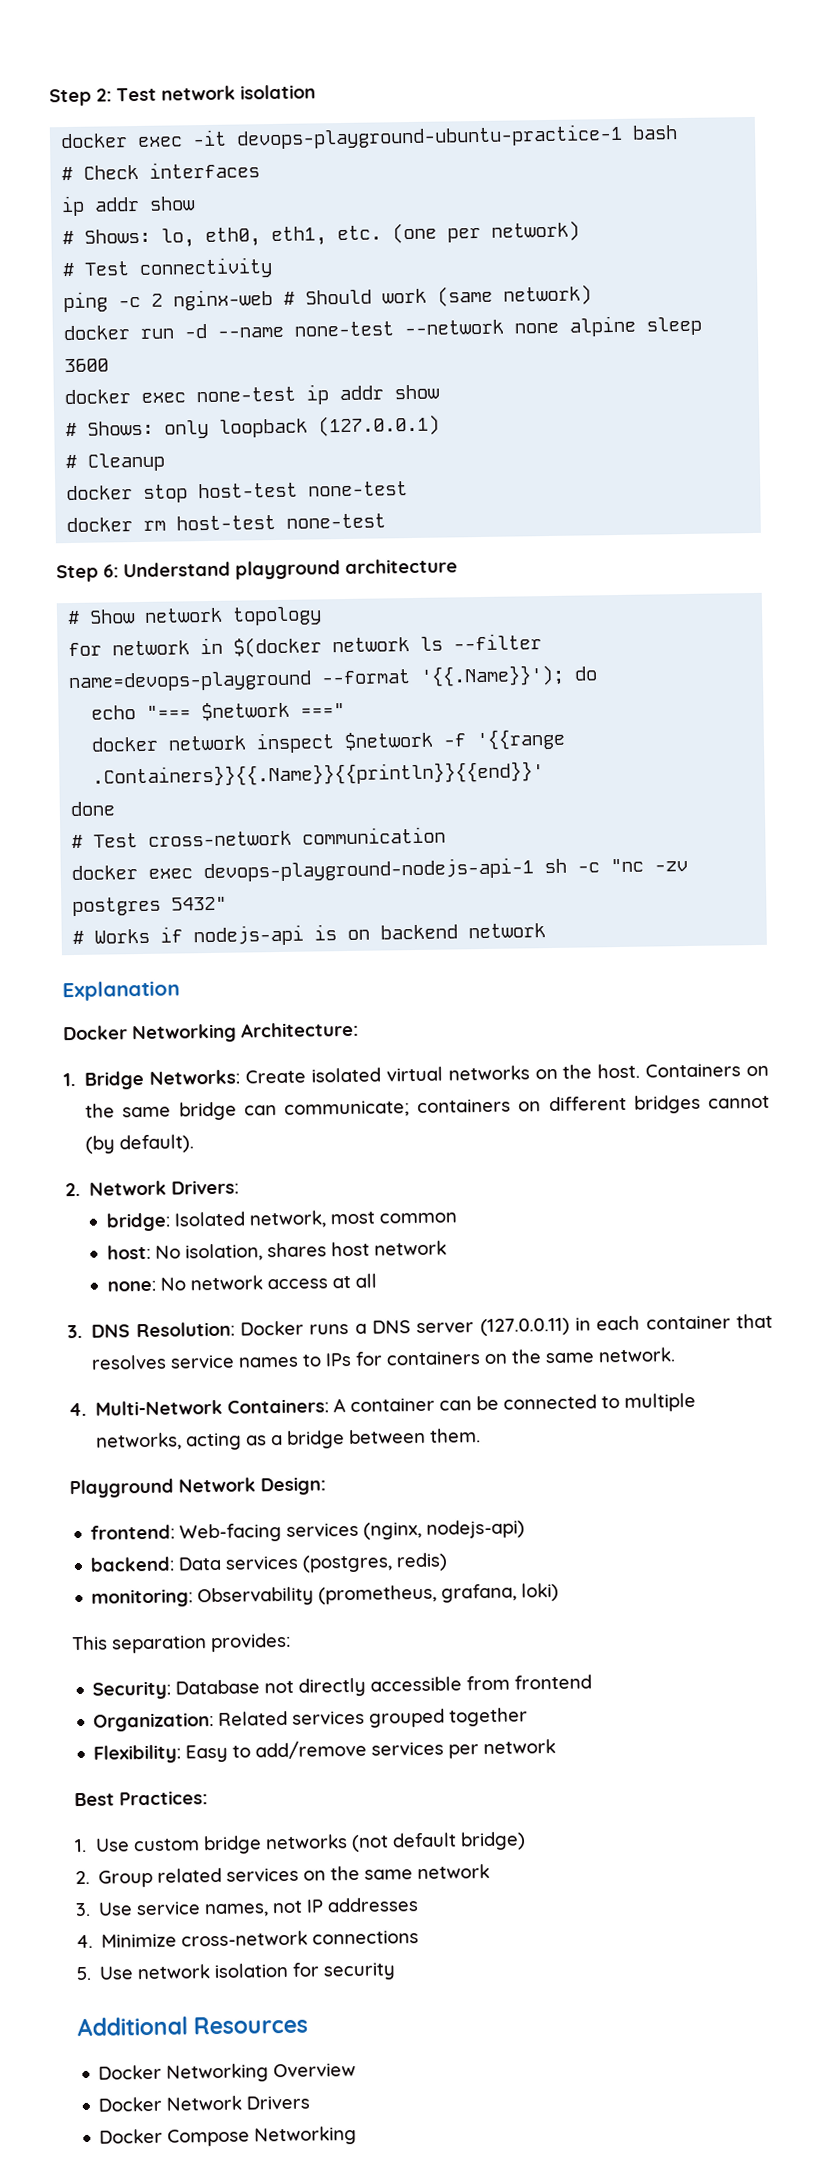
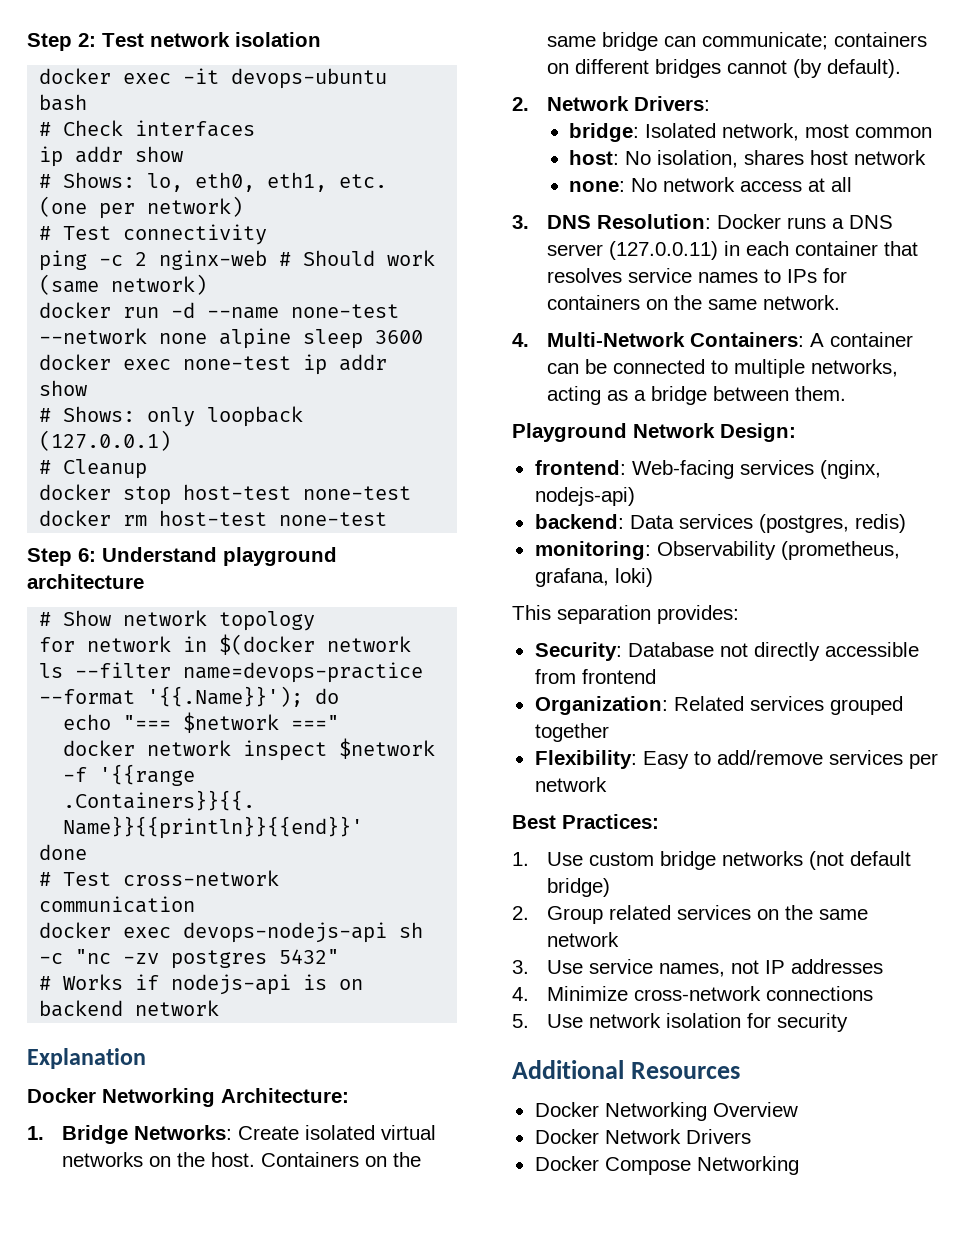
- docker exec -it devops-playground-ubuntu-practice-1 bash
+ docker exec -it devops-ubuntu bash
- for network in $(docker network ls --filter name=devops-playground --format '{{.Name}}'); do
+ for network in $(docker network ls --filter name=devops-practice --format '{{.Name}}'); do
- docker exec devops-playground-nodejs-api-1 sh -c "nc -zv postgres 5432"
+ docker exec devops-nodejs-api sh -c "nc -zv postgres 5432"

